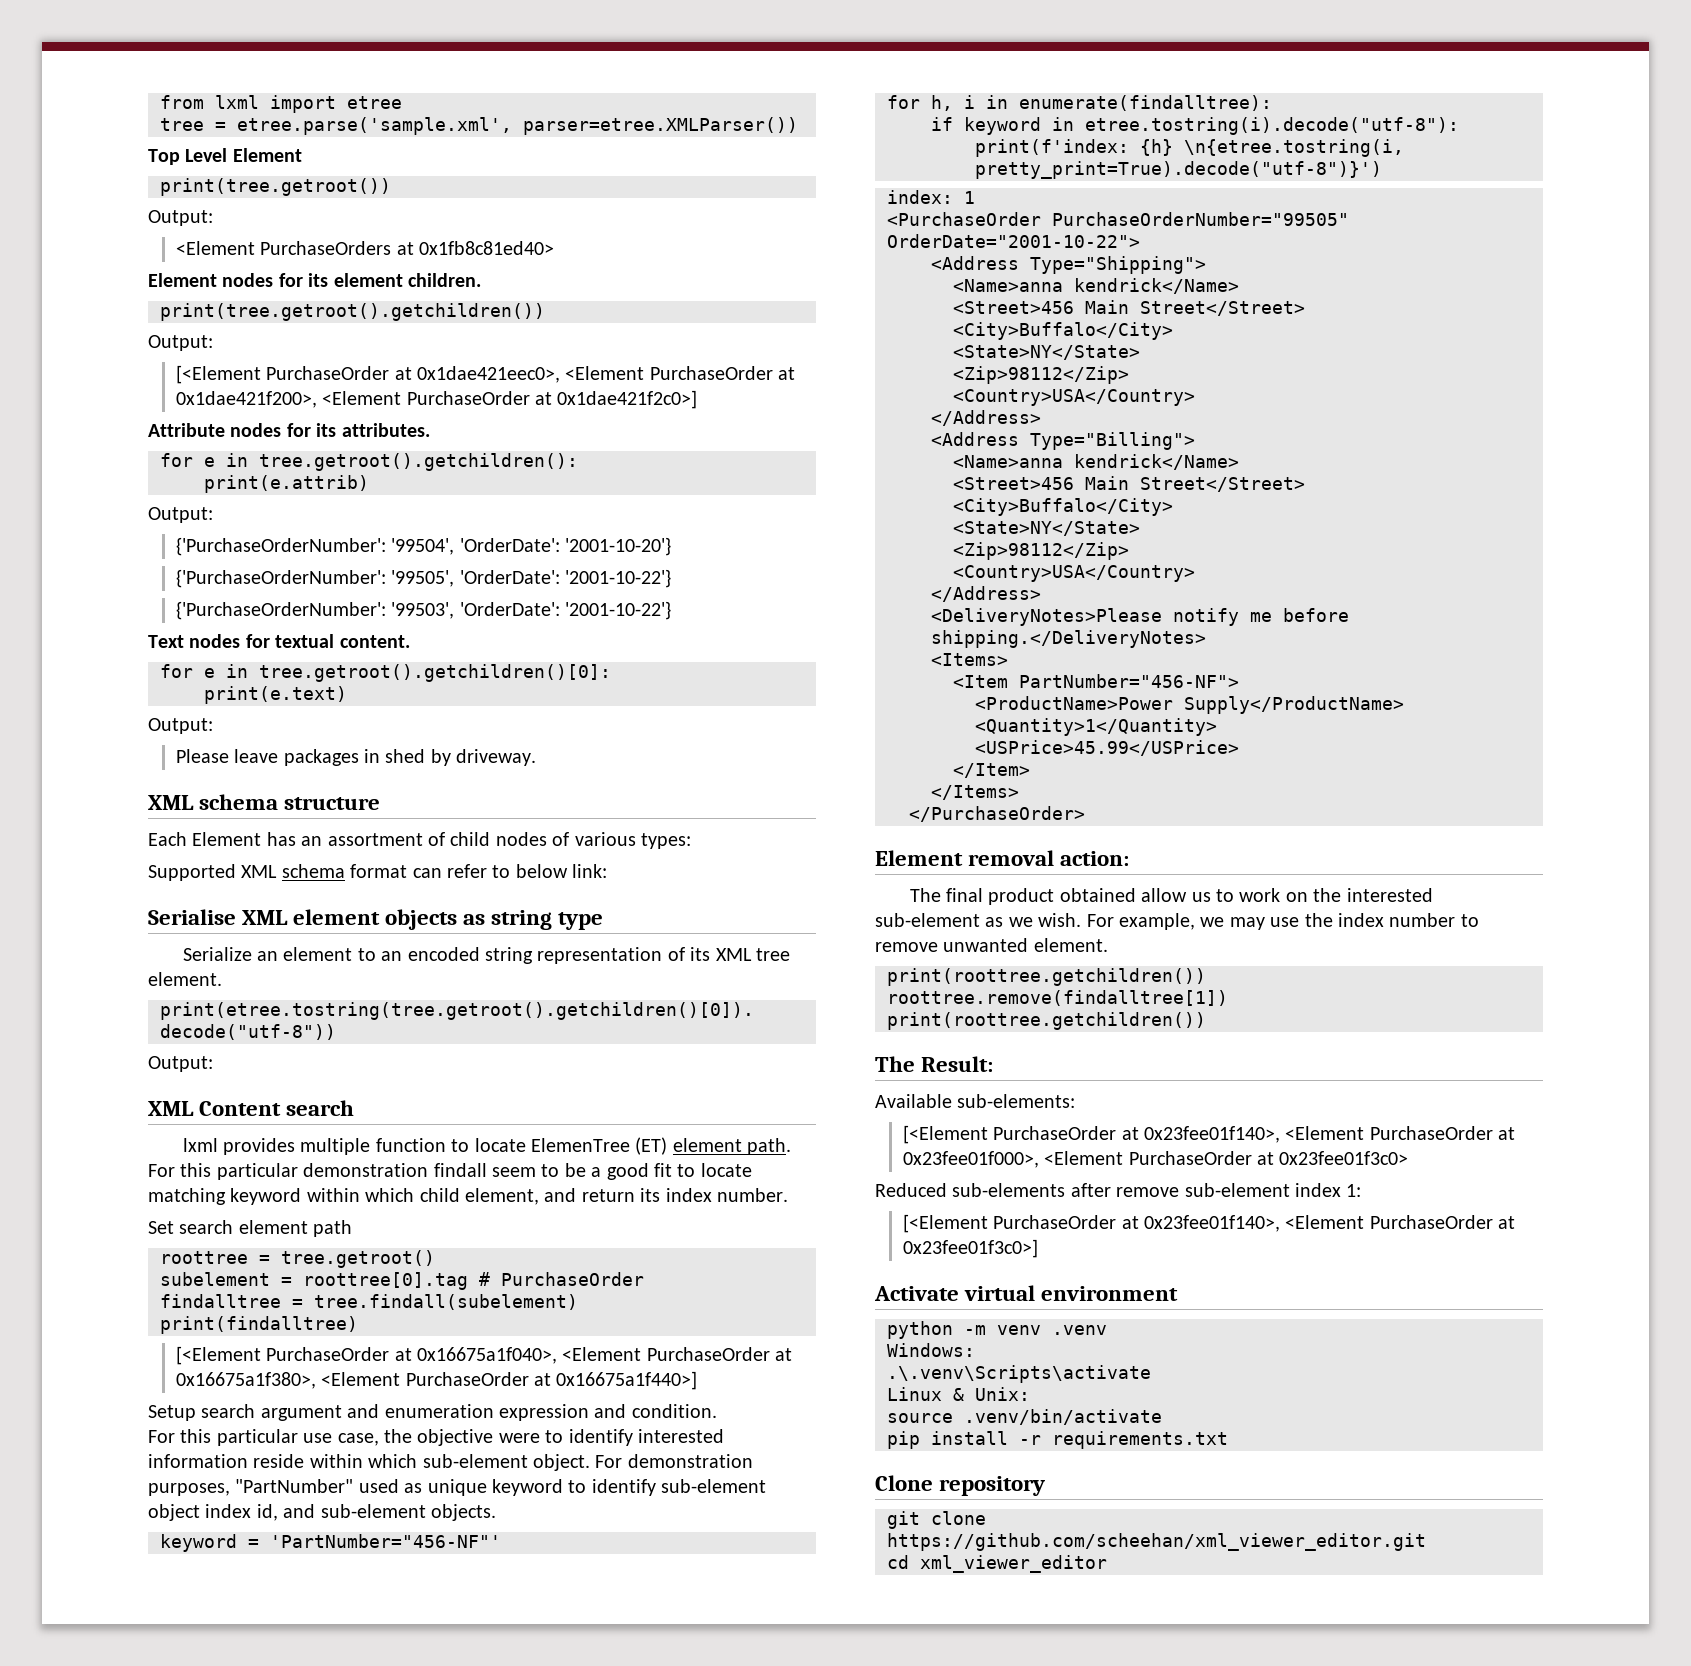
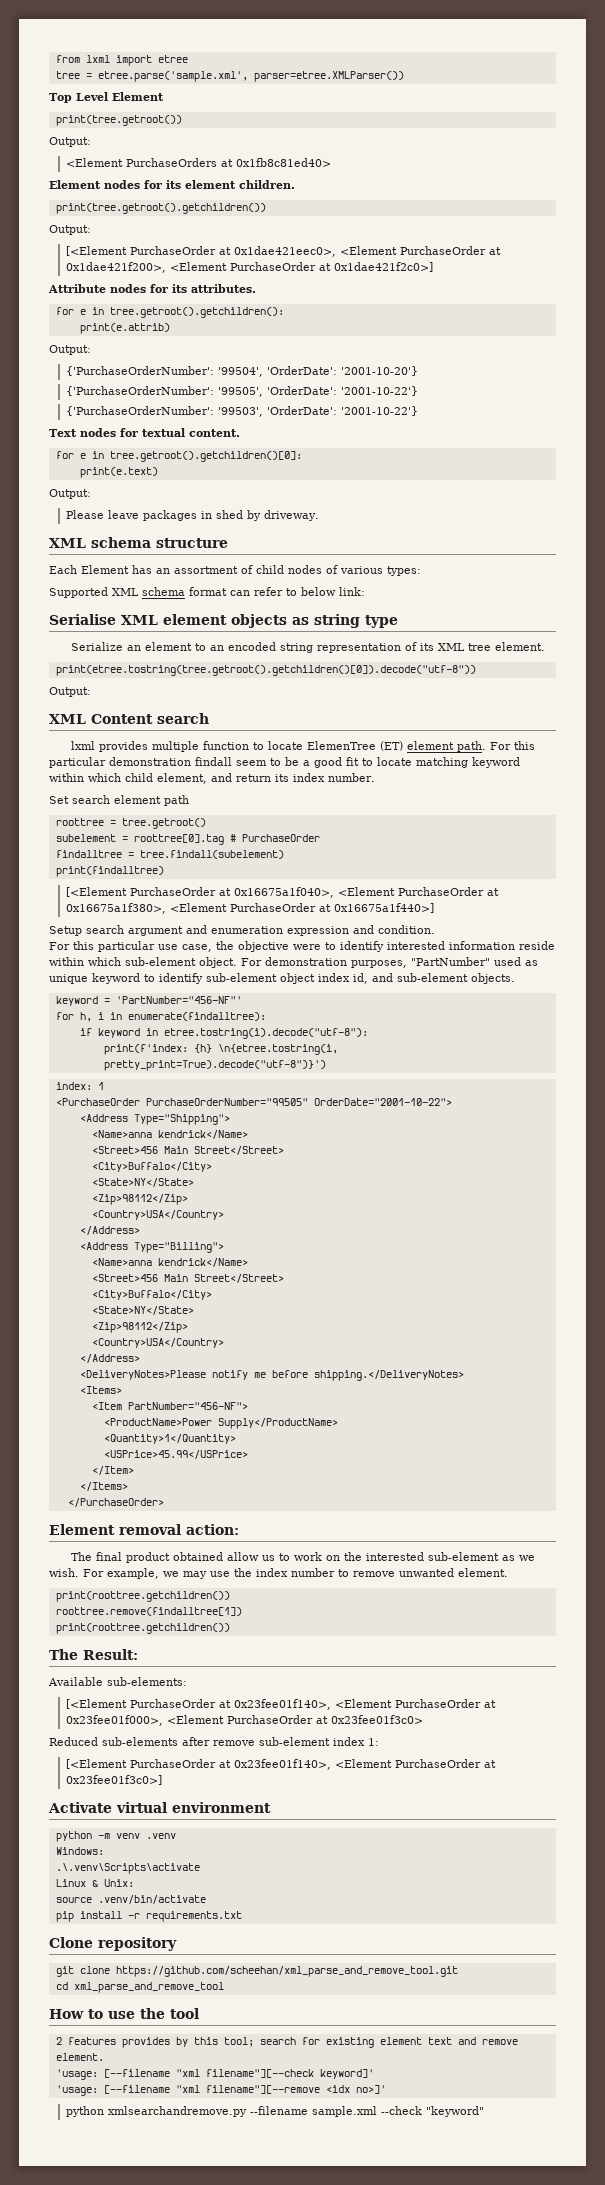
- git clone https://github.com/scheehan/xml_viewer_editor.git
+ git clone https://github.com/scheehan/xml_parse_and_remove_tool.git
- cd xml_viewer_editor
+ cd xml_parse_and_remove_tool
+ How to use the tool
+ 2 features provides by this tool; search for existing element text and remove element.
+ 'usage: [--filename "xml filename"][--check keyword]'
+ 'usage: [--filename "xml filename"][--remove <idx no>]'
+ python xmlsearchandremove.py --filename sample.xml --check "keyword"

